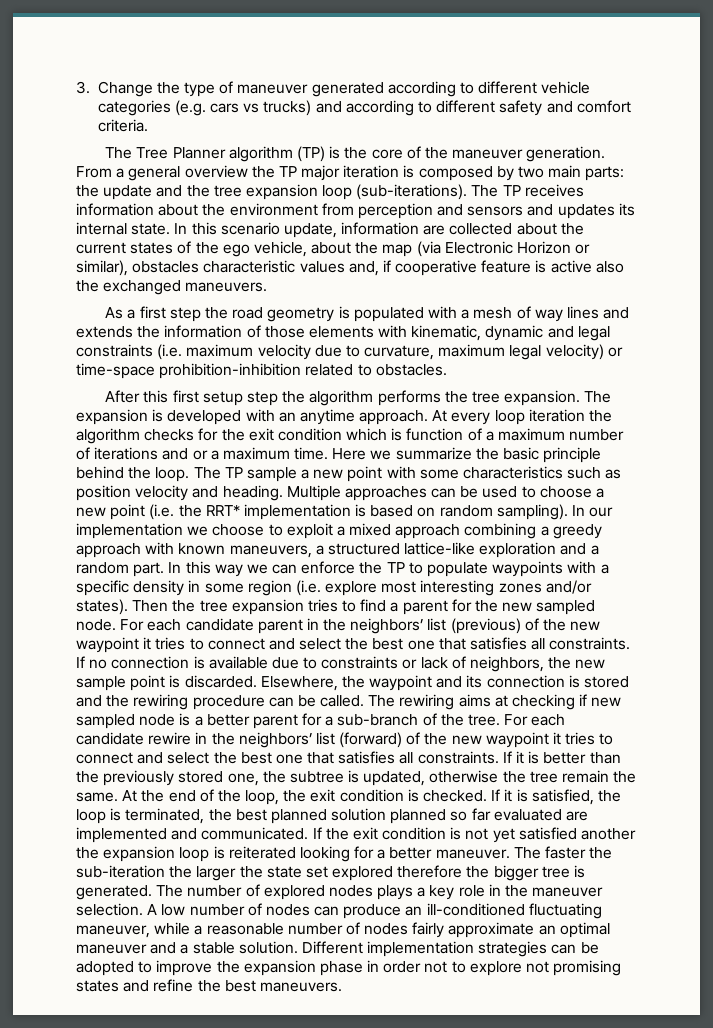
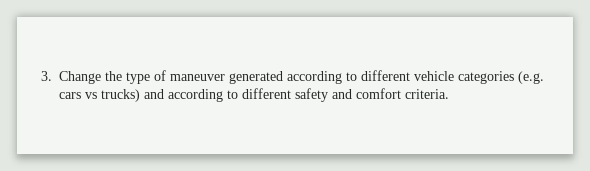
- The Tree Planner algorithm (TP) is the core of the maneuver generation. From a general overview the TP major iteration is composed by two main parts: the update and the tree expansion loop (sub-iterations). The TP receives information about the environment from perception and sensors and updates its internal state. In this scenario update, information are collected about the current states of the ego vehicle, about the map (via Electronic Horizon or similar), obstacles characteristic values and, if cooperative feature is active also the exchanged maneuvers.
- As a first step the road geometry is populated with a mesh of way lines and extends the information of those elements with kinematic, dynamic and legal constraints (i.e. maximum velocity due to curvature, maximum legal velocity) or time-space prohibition-inhibition related to obstacles.
- After this first setup step the algorithm performs the tree expansion. The expansion is developed with an anytime approach. At every loop iteration the algorithm checks for the exit condition which is function of a maximum number of iterations and or a maximum time. Here we summarize the basic principle behind the loop. The TP sample a new point with some characteristics such as position velocity and heading. Multiple approaches can be used to choose a new point (i.e. the RRT* implementation is based on random sampling). In our implementation we choose to exploit a mixed approach combining a greedy approach with known maneuvers, a structured lattice-like exploration and a random part. In this way we can enforce the TP to populate waypoints with a specific density in some region (i.e. explore most interesting zones and/or states). Then the tree expansion tries to find a parent for the new sampled node. For each candidate parent in the neighbors’ list (previous) of the new waypoint it tries to connect and select the best one that satisfies all constraints. If no connection is available due to constraints or lack of neighbors, the new sample point is discarded. Elsewhere, the waypoint and its connection is stored and the rewiring procedure can be called. The rewiring aims at checking if new sampled node is a better parent for a sub-branch of the tree. For each candidate rewire in the neighbors’ list (forward) of the new waypoint it tries to connect and select the best one that satisfies all constraints. If it is better than the previously stored one, the subtree is updated, otherwise the tree remain the same. At the end of the loop, the exit condition is checked. If it is satisfied, the loop is terminated, the best planned solution planned so far evaluated are implemented and communicated. If the exit condition is not yet satisfied another the expansion loop is reiterated looking for a better maneuver. The faster the sub-iteration the larger the state set explored therefore the bigger tree is generated. The number of explored nodes plays a key role in the maneuver selection. A low number of nodes can produce an ill-conditioned fluctuating maneuver, while a reasonable number of nodes fairly approximate an optimal maneuver and a stable solution. Different implementation strategies can be adopted to improve the expansion phase in order not to explore not promising states and refine the best maneuvers.

